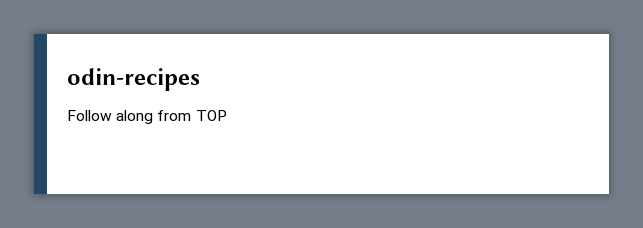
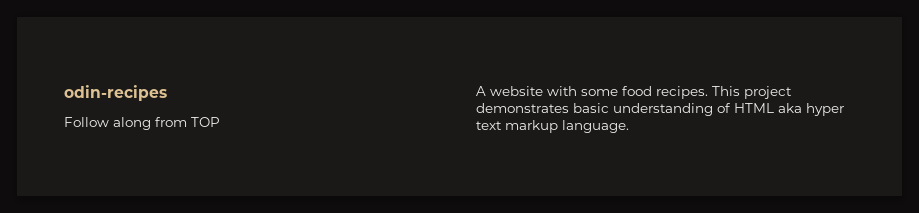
+ A website with some food recipes. This project demonstrates basic understanding of HTML aka hyper text markup language.

